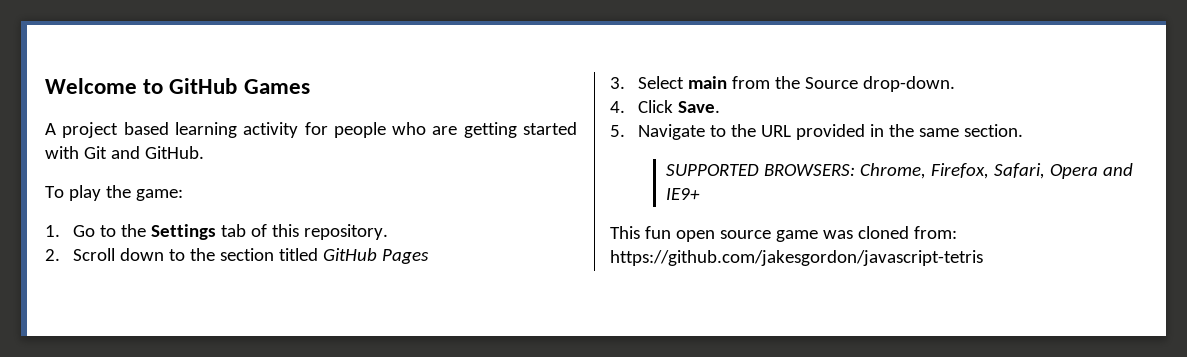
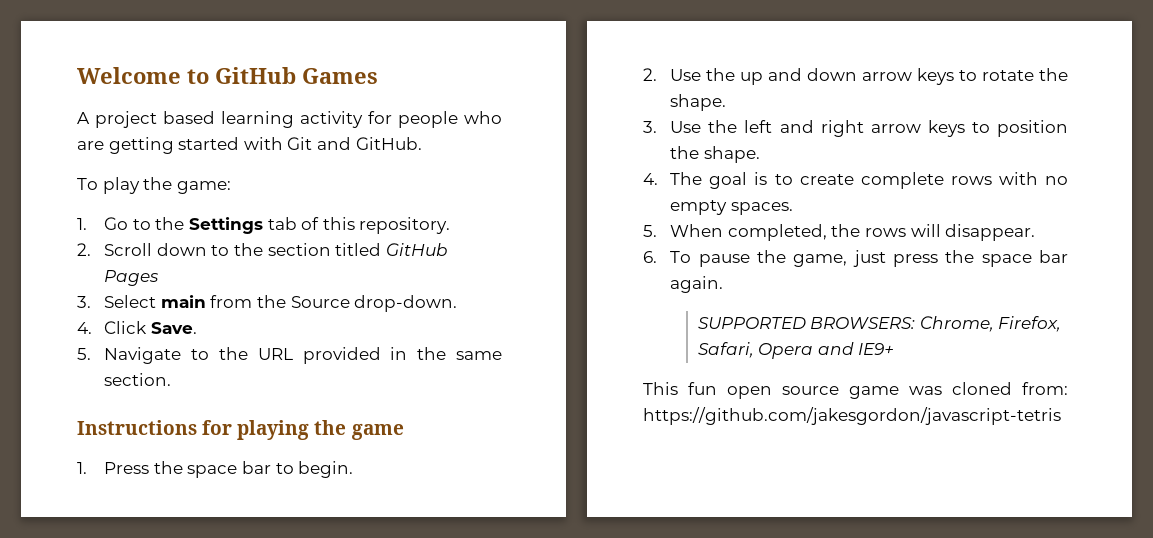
+ Instructions for playing the game
+ 1. Press the space bar to begin.
+ 2. Use the up and down arrow keys to rotate the shape.
+ 3. Use the left and right arrow keys to position the shape.
+ 4. The goal is to create complete rows with no empty spaces.
+ 5. When completed, the rows will disappear.
+ 6. To pause the game, just press the space bar again.

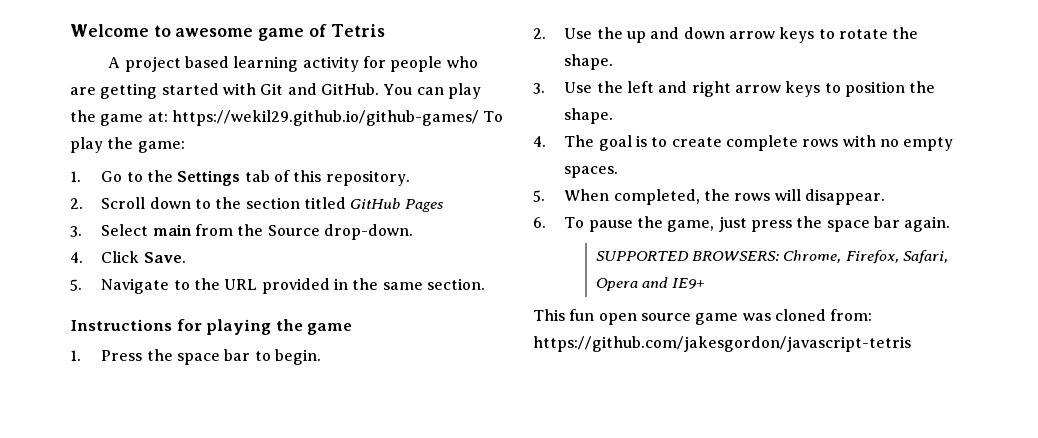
- Welcome to GitHub Games
+ Welcome to awesome game of Tetris
- A project based learning activity for people who are getting started with Git and GitHub.
- To play the game:
+ A project based learning activity for people who are getting started with Git and GitHub. You can play the game at: https://wekil29.github.io/github-games/ To play the game:

